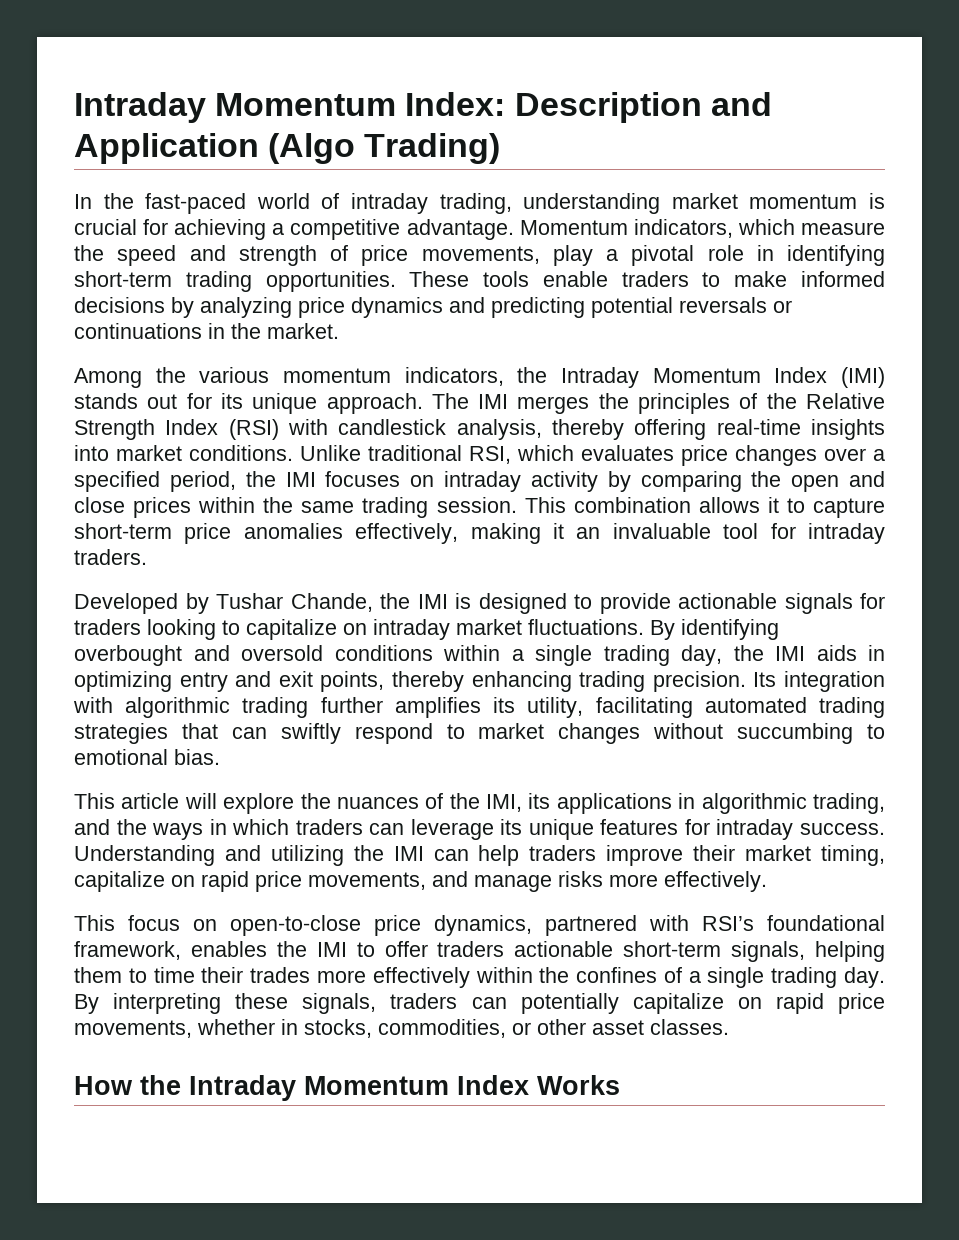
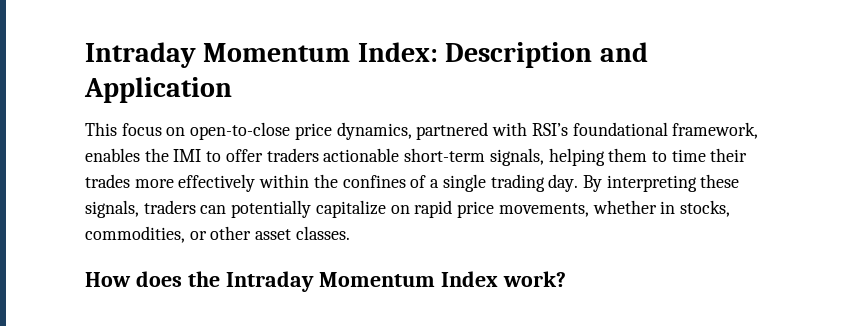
- Intraday Momentum Index: Description and Application (Algo Trading)
- In the fast-paced world of intraday trading, understanding market momentum is crucial for achieving a competitive advantage. Momentum indicators, which measure the speed and strength of price movements, play a pivotal role in identifying short-term trading opportunities. These tools enable traders to make informed decisions by analyzing price dynamics and predicting potential reversals or continuations in the market.
- Among the various momentum indicators, the Intraday Momentum Index (IMI) stands out for its unique approach. The IMI merges the principles of the Relative Strength Index (RSI) with candlestick analysis, thereby offering real-time insights into market conditions. Unlike traditional RSI, which evaluates price changes over a specified period, the IMI focuses on intraday activity by comparing the open and close prices within the same trading session. This combination allows it to capture short-term price anomalies effectively, making it an invaluable tool for intraday traders.
- Developed by Tushar Chande, the IMI is designed to provide actionable signals for traders looking to capitalize on intraday market fluctuations. By identifying overbought and oversold conditions within a single trading day, the IMI aids in optimizing entry and exit points, thereby enhancing trading precision. Its integration with algorithmic trading further amplifies its utility, facilitating automated trading strategies that can swiftly respond to market changes without succumbing to emotional bias.
- This article will explore the nuances of the IMI, its applications in algorithmic trading, and the ways in which traders can leverage its unique features for intraday success. Understanding and utilizing the IMI can help traders improve their market timing, capitalize on rapid price movements, and manage risks more effectively.
+ Intraday Momentum Index: Description and Application
- How the Intraday Momentum Index Works
+ How does the Intraday Momentum Index work?

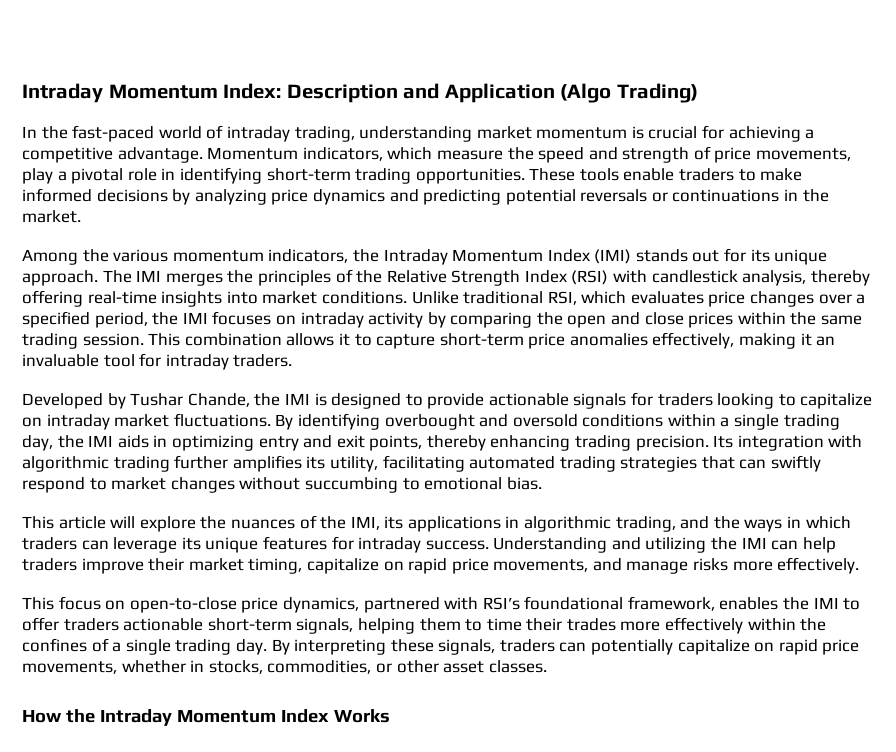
- Intraday Momentum Index: Description and Application
+ Intraday Momentum Index: Description and Application (Algo Trading)
+ In the fast-paced world of intraday trading, understanding market momentum is crucial for achieving a competitive advantage. Momentum indicators, which measure the speed and strength of price movements, play a pivotal role in identifying short-term trading opportunities. These tools enable traders to make informed decisions by analyzing price dynamics and predicting potential reversals or continuations in the market.
+ Among the various momentum indicators, the Intraday Momentum Index (IMI) stands out for its unique approach. The IMI merges the principles of the Relative Strength Index (RSI) with candlestick analysis, thereby offering real-time insights into market conditions. Unlike traditional RSI, which evaluates price changes over a specified period, the IMI focuses on intraday activity by comparing the open and close prices within the same trading session. This combination allows it to capture short-term price anomalies effectively, making it an invaluable tool for intraday traders.
+ Developed by Tushar Chande, the IMI is designed to provide actionable signals for traders looking to capitalize on intraday market fluctuations. By identifying overbought and oversold conditions within a single trading day, the IMI aids in optimizing entry and exit points, thereby enhancing trading precision. Its integration with algorithmic trading further amplifies its utility, facilitating automated trading strategies that can swiftly respond to market changes without succumbing to emotional bias.
+ This article will explore the nuances of the IMI, its applications in algorithmic trading, and the ways in which traders can leverage its unique features for intraday success. Understanding and utilizing the IMI can help traders improve their market timing, capitalize on rapid price movements, and manage risks more effectively.
- How does the Intraday Momentum Index work?
+ How the Intraday Momentum Index Works

